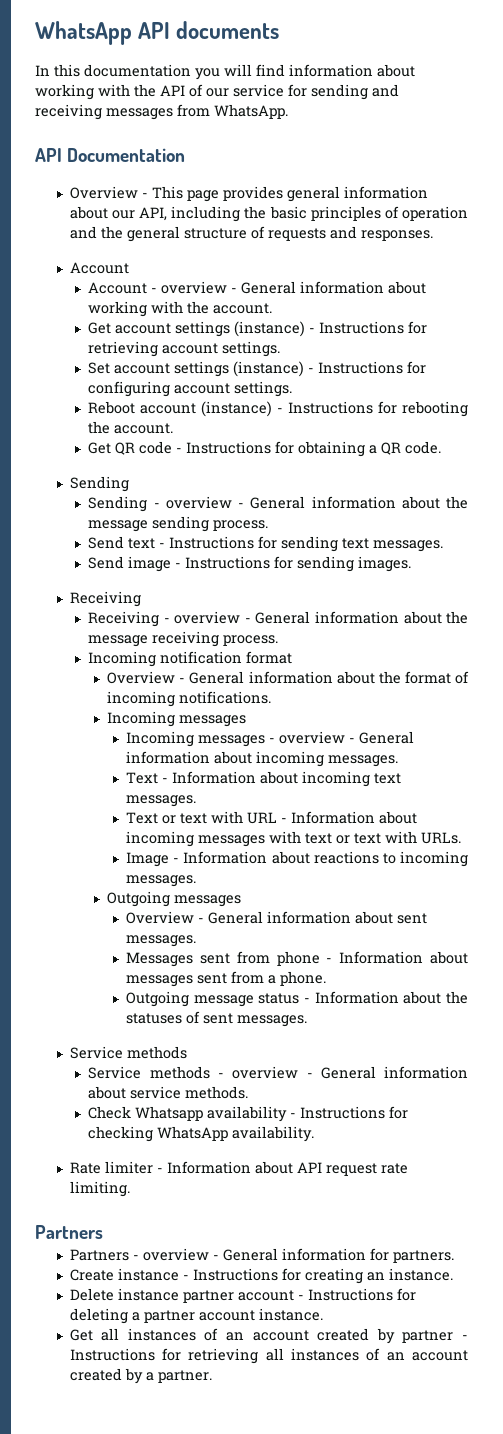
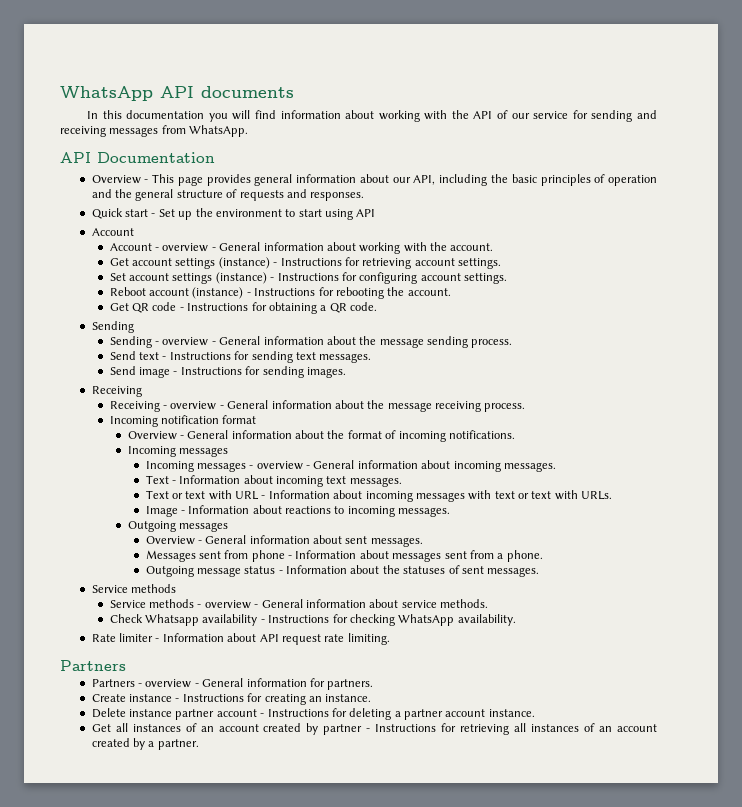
+ Quick start - Set up the environment to start using API

